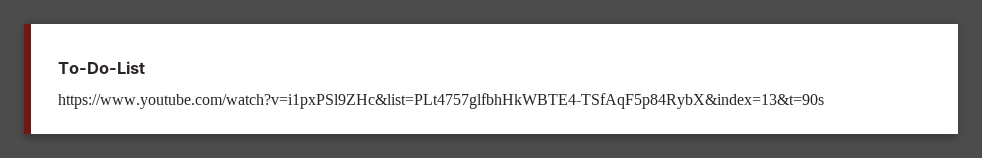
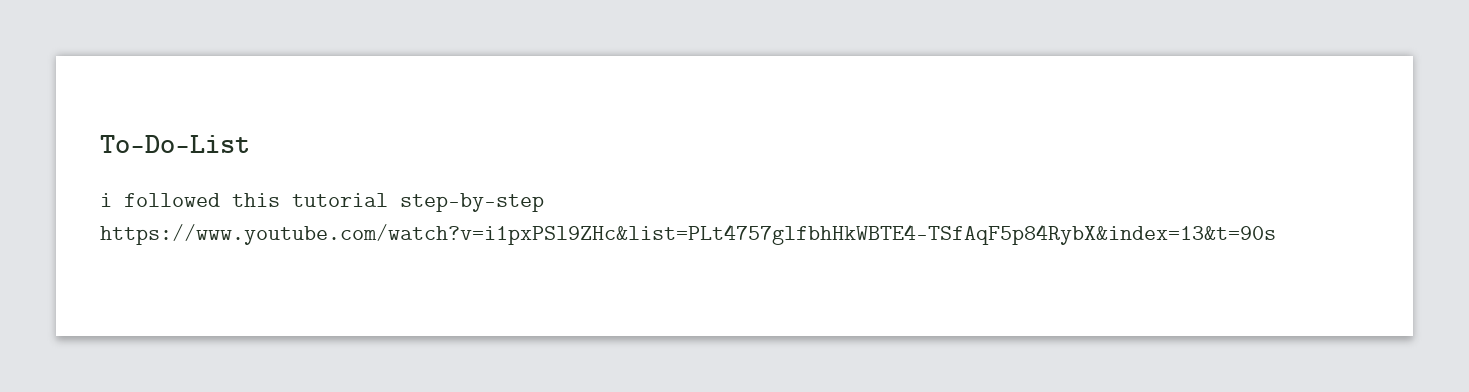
- https://www.youtube.com/watch?v=i1pxPSl9ZHc&list=PLt4757glfbhHkWBTE4-TSfAqF5p84RybX&index=13&t=90s
+ i followed this tutorial step-by-step https://www.youtube.com/watch?v=i1pxPSl9ZHc&list=PLt4757glfbhHkWBTE4-TSfAqF5p84RybX&index=13&t=90s

